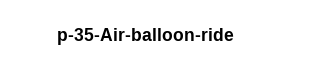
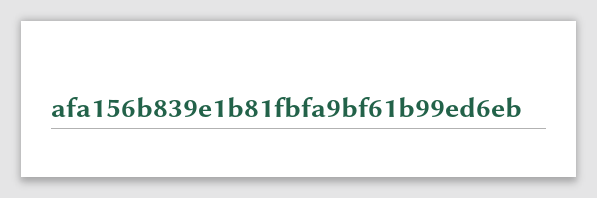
- p-35-Air-balloon-ride
+ afa156b839e1b81fbfa9bf61b99ed6eb

